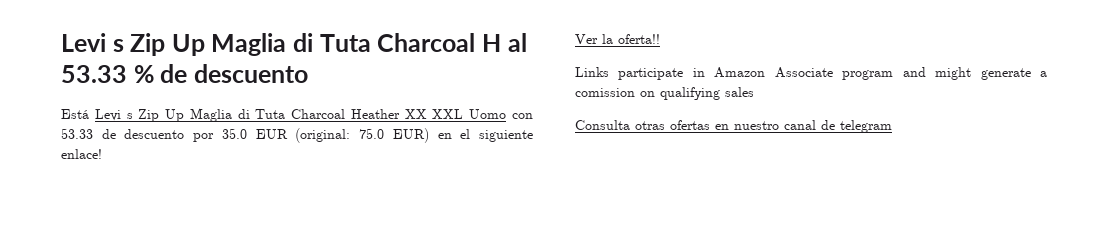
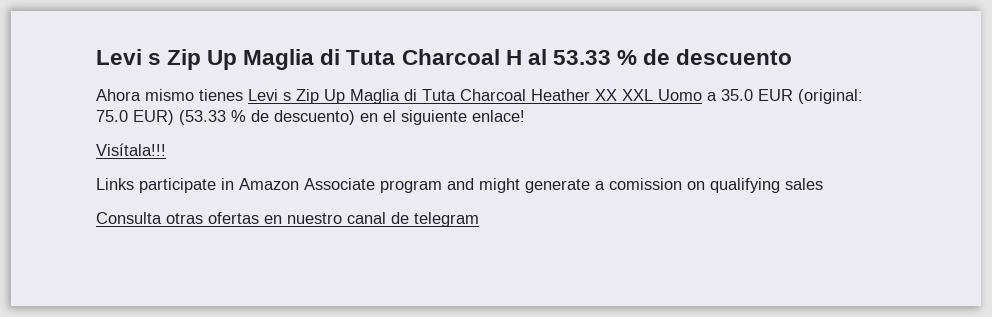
- Está Levi s Zip Up Maglia di Tuta Charcoal Heather XX XXL Uomo con 53.33 de descuento por 35.0 EUR (original: 75.0 EUR) en el siguiente enlace!
+ Ahora mismo tienes Levi s Zip Up Maglia di Tuta Charcoal Heather XX XXL Uomo a 35.0 EUR (original: 75.0 EUR) (53.33 % de descuento) en el siguiente enlace!
- Ver la oferta!!
+ Visítala!!!

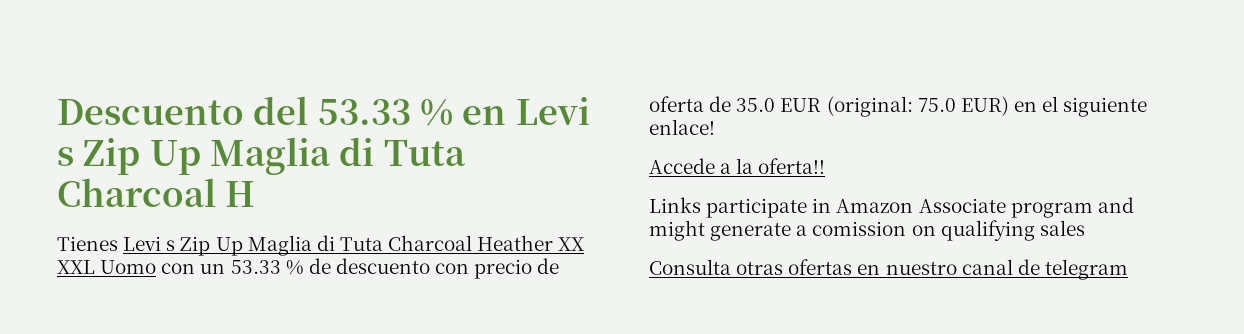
- Levi s Zip Up Maglia di Tuta Charcoal H al 53.33 % de descuento
- Ahora mismo tienes Levi s Zip Up Maglia di Tuta Charcoal Heather XX XXL Uomo a 35.0 EUR (original: 75.0 EUR) (53.33 % de descuento) en el siguiente enlace!
+ Descuento del 53.33 % en Levi s Zip Up Maglia di Tuta Charcoal H
+ Tienes Levi s Zip Up Maglia di Tuta Charcoal Heather XX XXL Uomo con un 53.33 % de descuento con precio de oferta de 35.0 EUR (original: 75.0 EUR) en el siguiente enlace!
- Visítala!!!
+ Accede a la oferta!!

